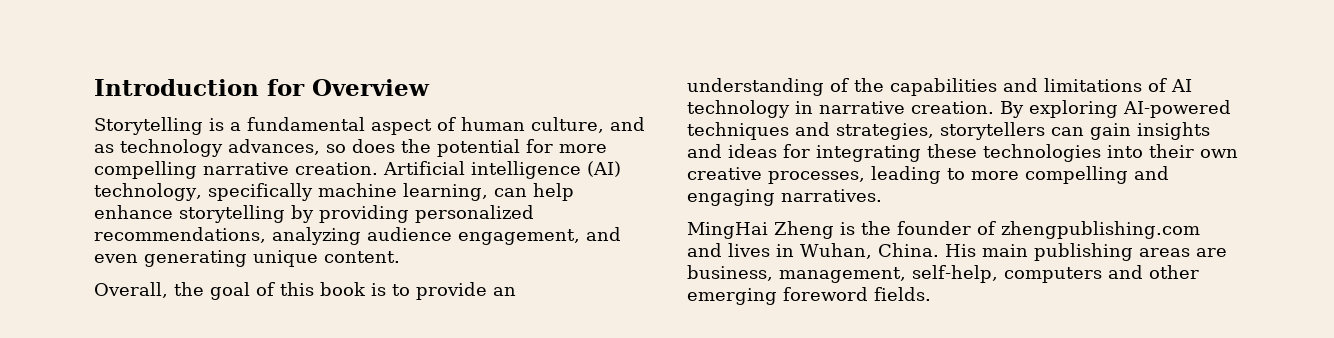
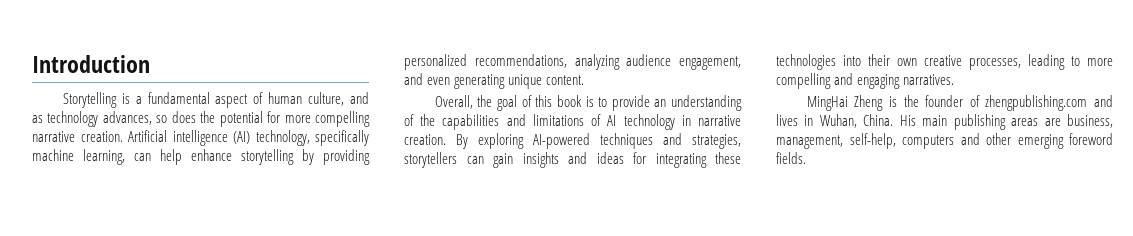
- Introduction for Overview
+ Introduction

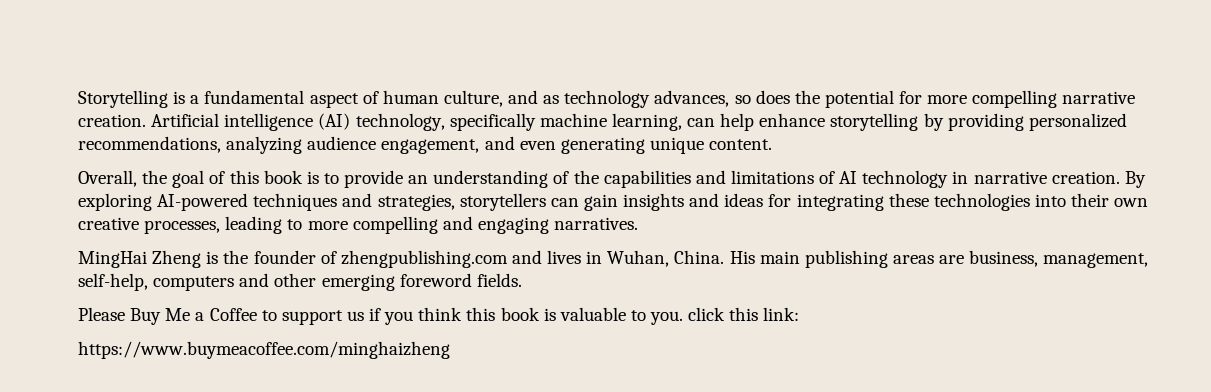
- Introduction
+ Please Buy Me a Coffee to support us if you think this book is valuable to you. click this link:
+ https://www.buymeacoffee.com/minghaizheng

